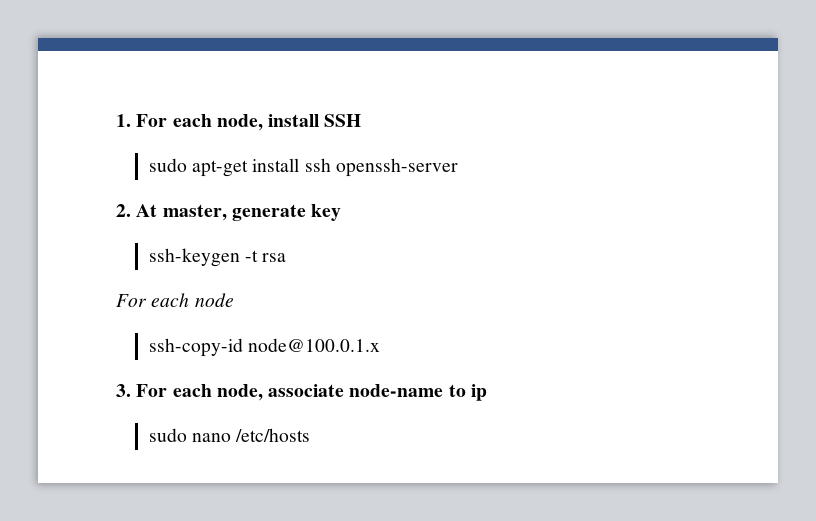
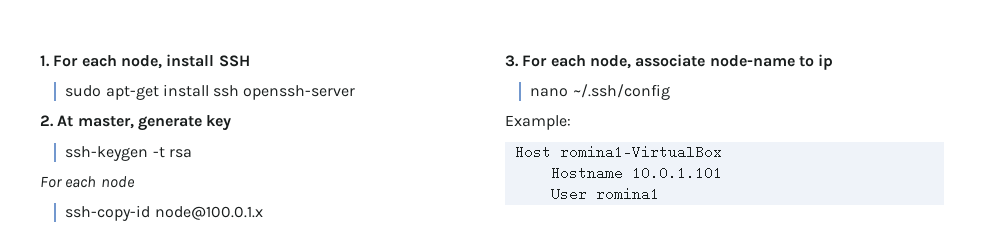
- sudo nano /etc/hosts
+ nano ~/.ssh/config
+ Example:
+ Host romina1-VirtualBox
+ Hostname 10.0.1.101
+ User romina1

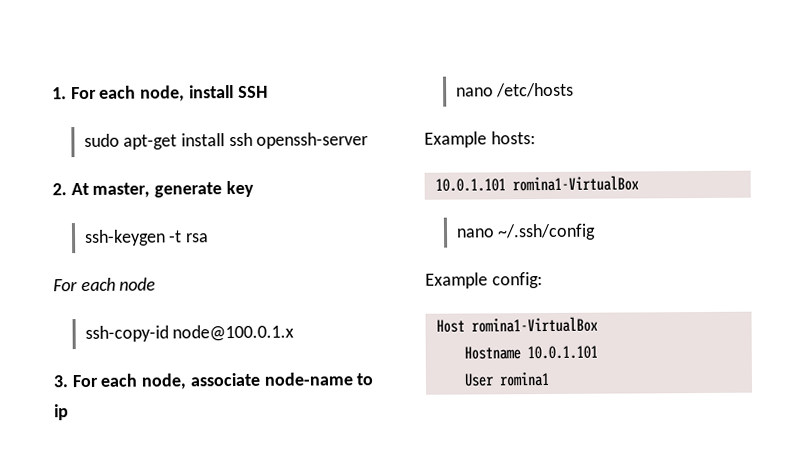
+ nano /etc/hosts
+ Example hosts:
+ 10.0.1.101 romina1-VirtualBox
- Example:
+ Example config:

